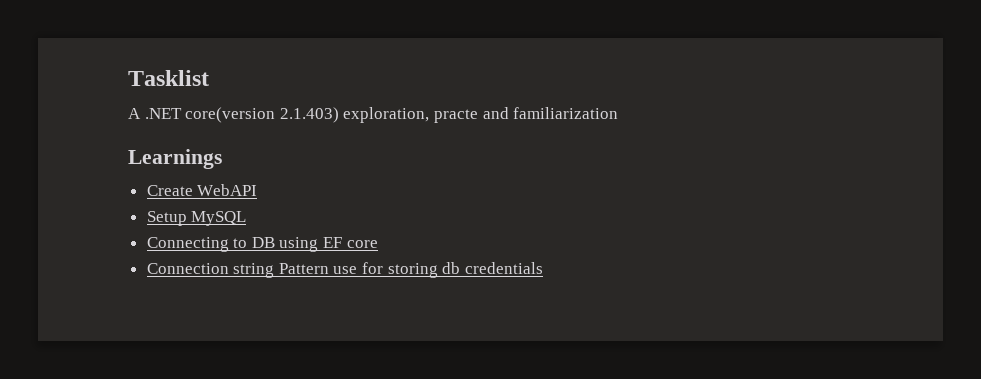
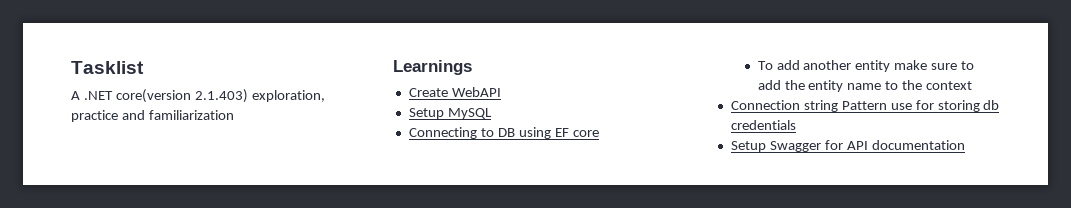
- A .NET core(version 2.1.403) exploration, practe and familiarization
+ A .NET core(version 2.1.403) exploration, practice and familiarization
+ To add another entity make sure to add the entity name to the context
+ Setup Swagger for API documentation

